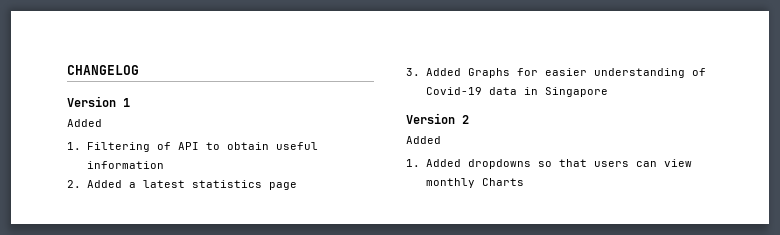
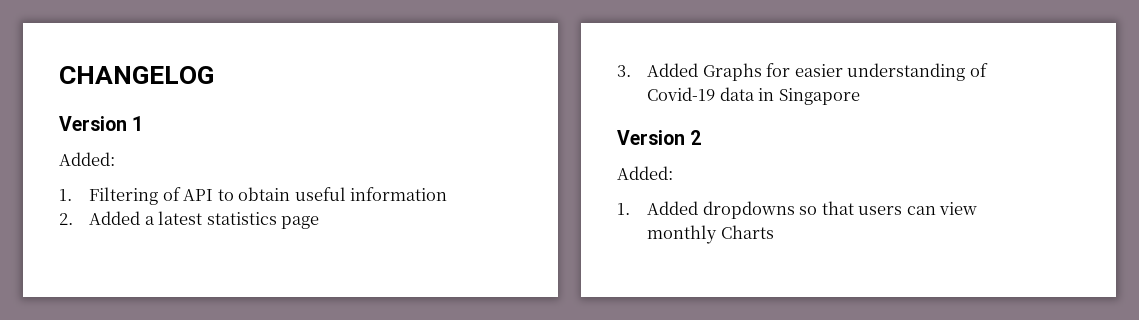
  Version 1
- Added
+ Added:
  Version 2
- Added
+ Added:

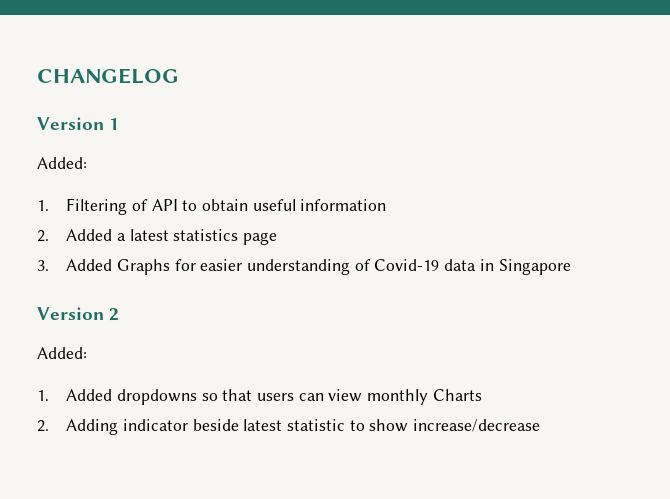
+ 2. Adding indicator beside latest statistic to show increase/decrease

